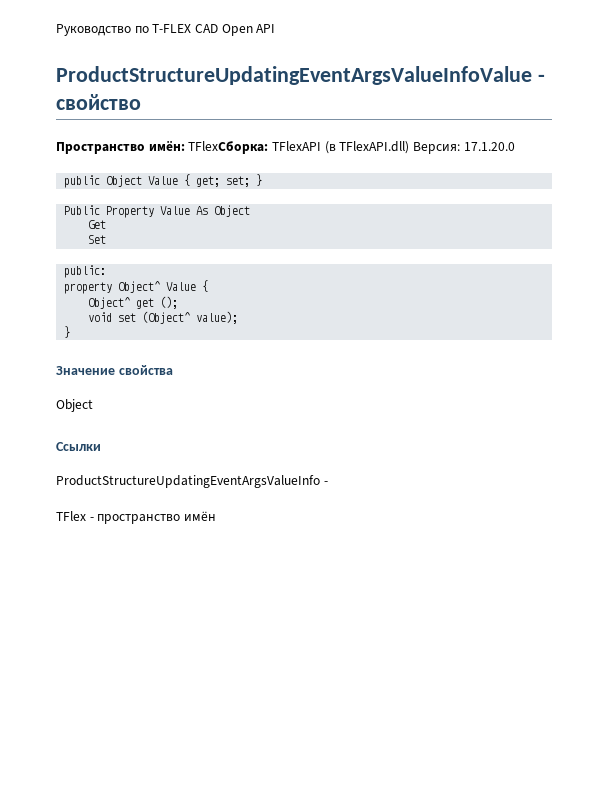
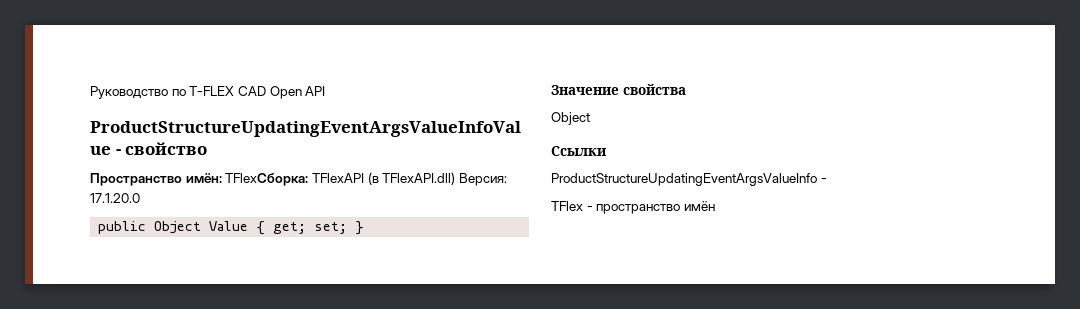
- Public Property Value As Object
- Get
- Set
- public:
- property Object^ Value {
- Object^ get ();
- void set (Object^ value);
- }

